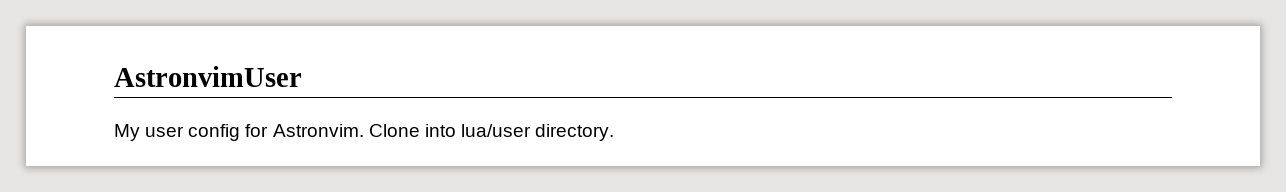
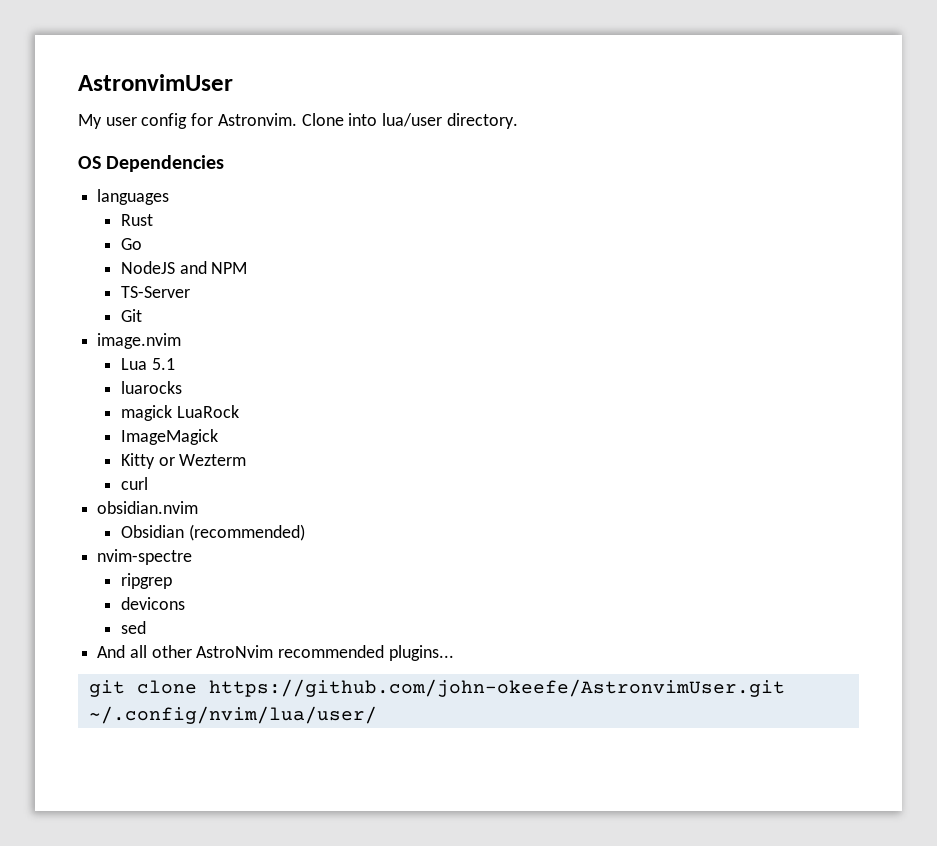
+ OS Dependencies
+ languages
+ Rust
+ Go
+ NodeJS and NPM
+ TS-Server
+ Git
+ image.nvim
+ Lua 5.1
+ luarocks
+ magick LuaRock
+ ImageMagick
+ Kitty or Wezterm
+ curl
+ obsidian.nvim
+ Obsidian (recommended)
+ nvim-spectre
+ ripgrep
+ devicons
+ sed
+ And all other AstroNvim recommended plugins...
+ git clone https://github.com/john-okeefe/AstronvimUser.git ~/.config/nvim/lua/user/

